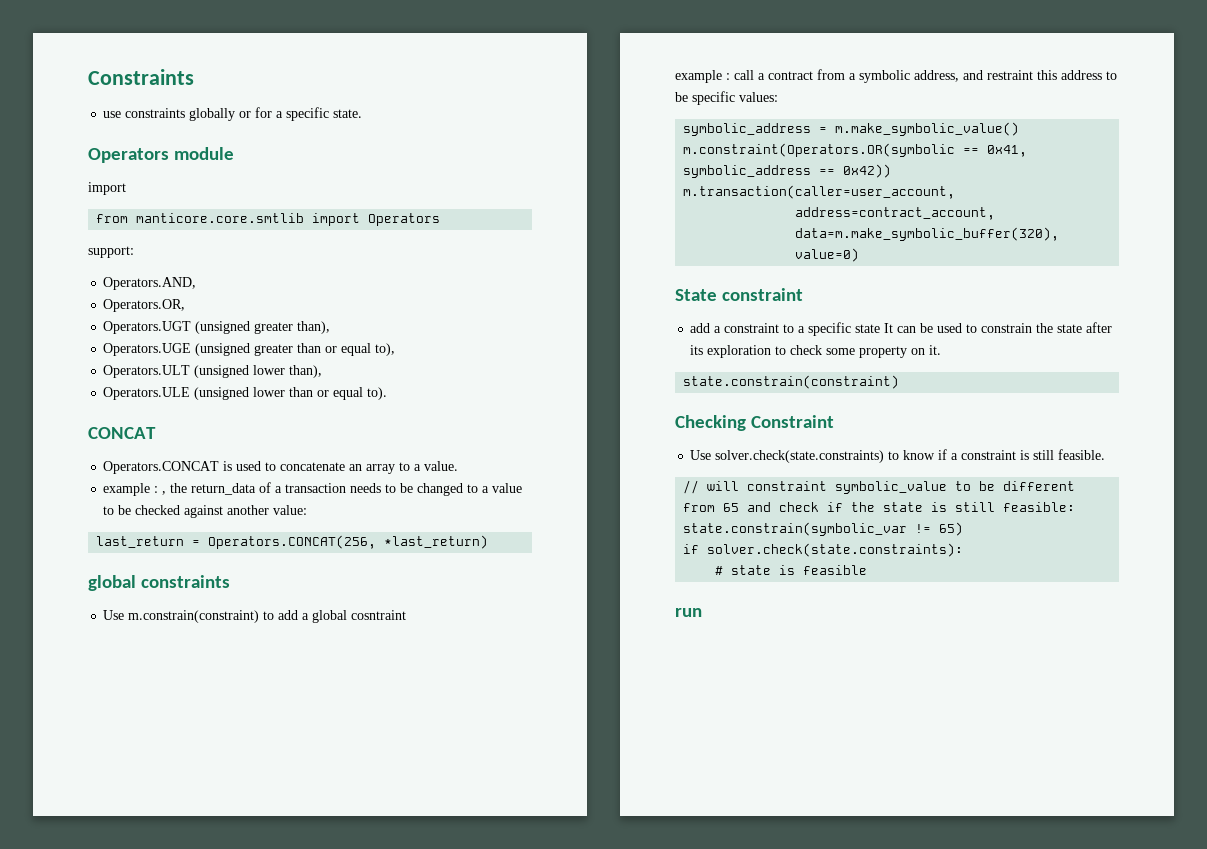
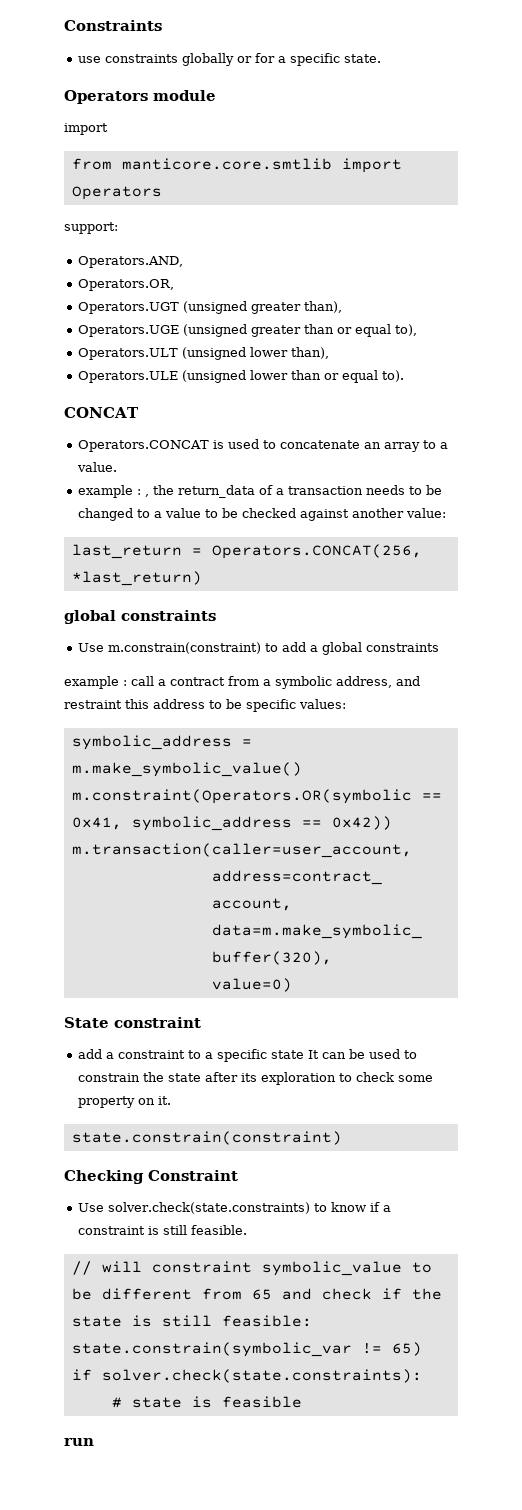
- Use m.constrain(constraint) to add a global cosntraint
+ Use m.constrain(constraint) to add a global constraints

